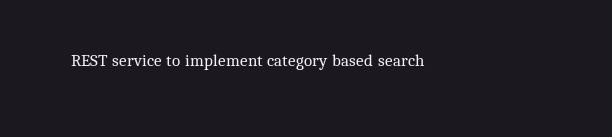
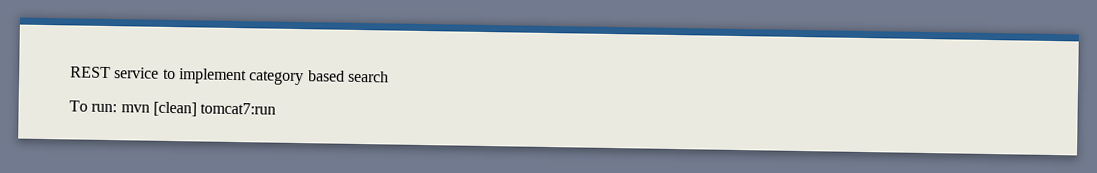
+ To run: mvn [clean] tomcat7:run

